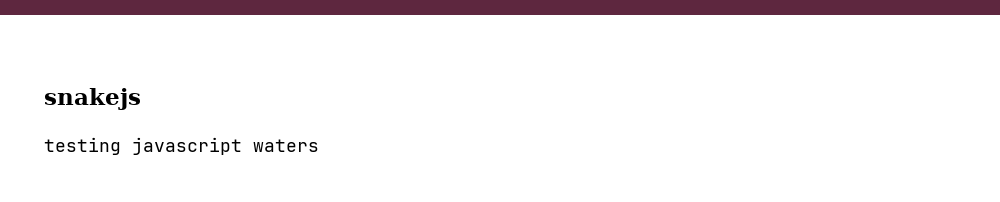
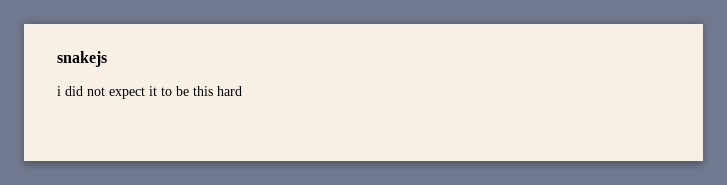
- testing javascript waters
+ i did not expect it to be this hard

